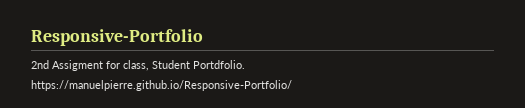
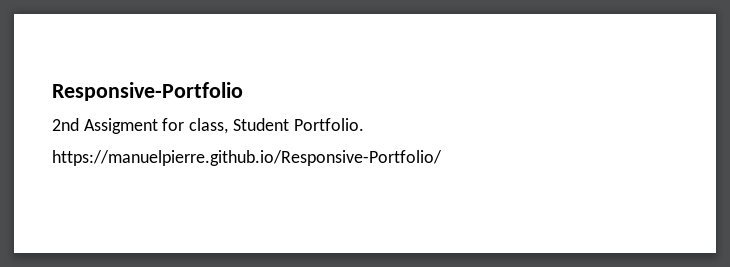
- 2nd Assigment for class, Student Portdfolio.
+ 2nd Assigment for class, Student Portfolio.

